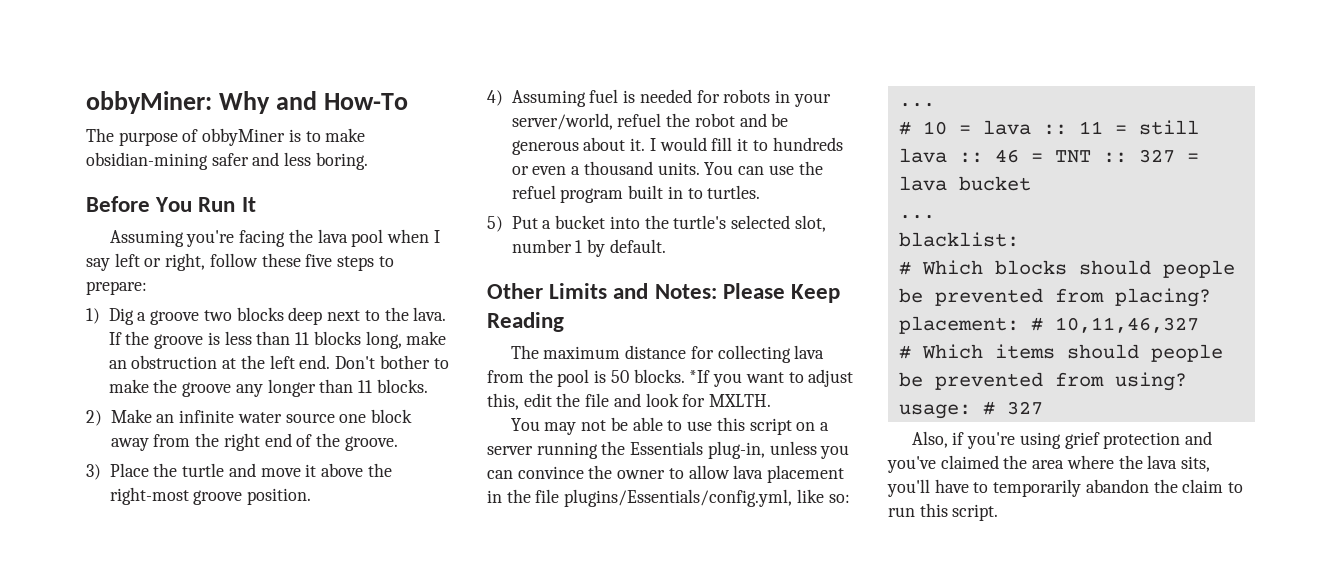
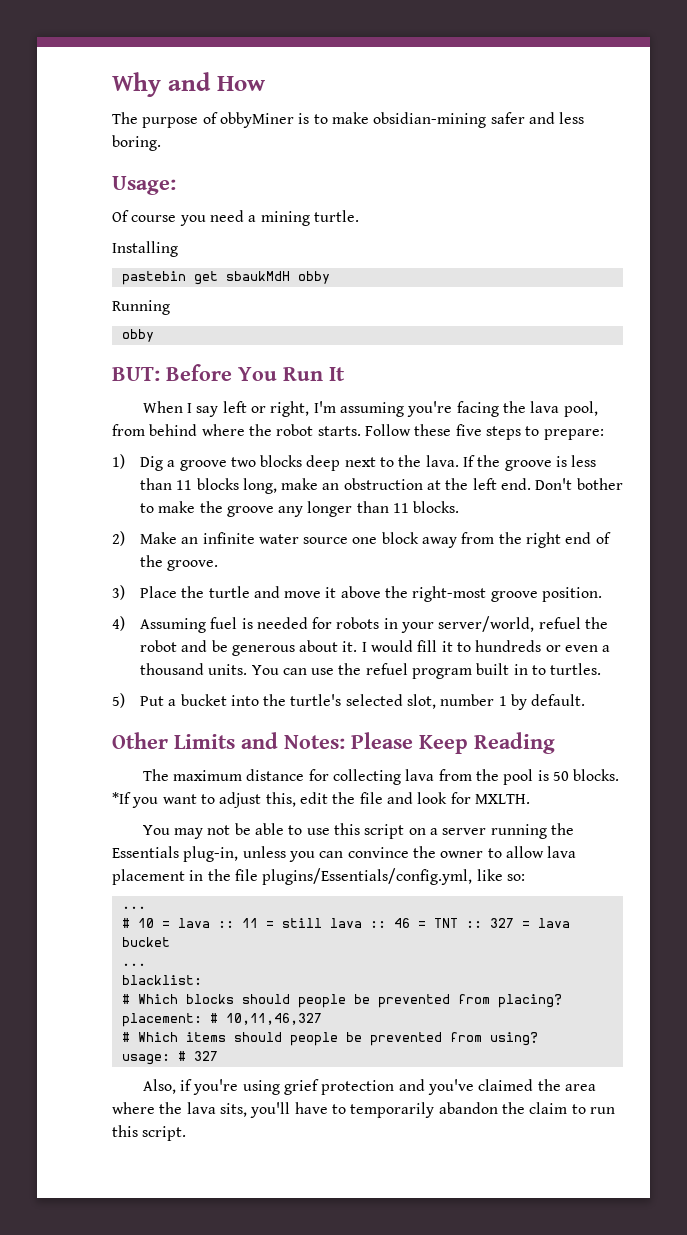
- obbyMiner: Why and How-To
+ Why and How
- Before You Run It
- Assuming you're facing the lava pool when I say left or right, follow these five steps to prepare:
+ Usage:
+ Of course you need a mining turtle.
+ Installing
+ pastebin get sbaukMdH obby
+ Running
+ obby
+ BUT: Before You Run It
+ When I say left or right, I'm assuming you're facing the lava pool, from behind where the robot starts. Follow these five steps to prepare:

